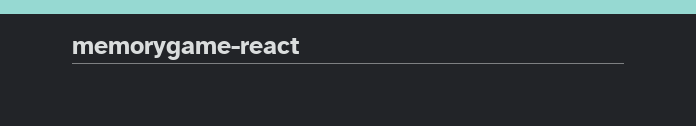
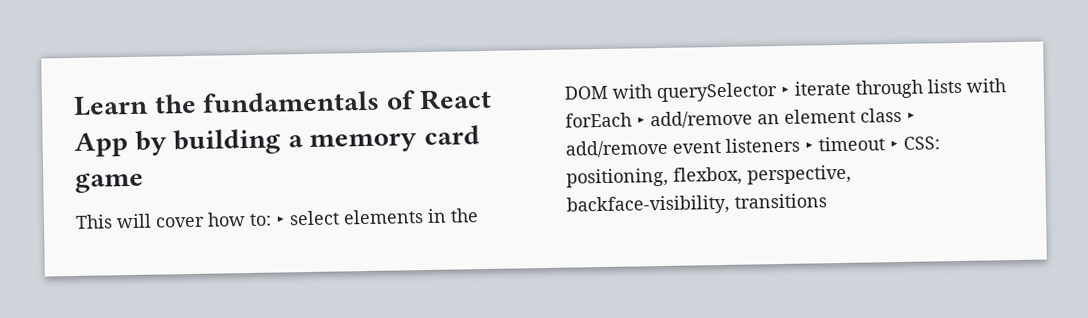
- memorygame-react
+ Learn the fundamentals of React App by building a memory card game
+ This will cover how to: ‣ select elements in the DOM with querySelector ‣ iterate through lists with forEach ‣ add/remove an element class ‣ add/remove event listeners ‣ timeout ‣ CSS: positioning, flexbox, perspective, backface-visibility, transitions

